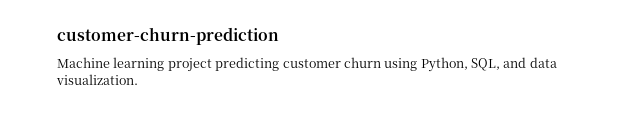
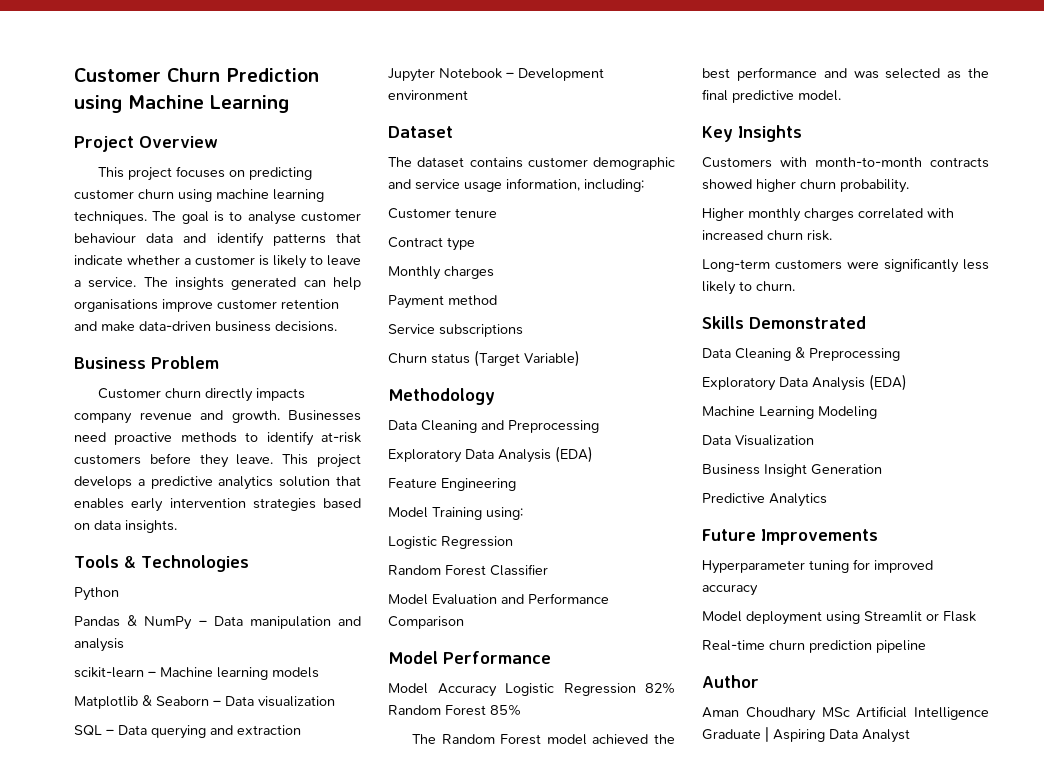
- customer-churn-prediction
- Machine learning project predicting customer churn using Python, SQL, and data visualization.
+ Customer Churn Prediction using Machine Learning
+ Project Overview
+ This project focuses on predicting customer churn using machine learning techniques. The goal is to analyse customer behaviour data and identify patterns that indicate whether a customer is likely to leave a service. The insights generated can help organisations improve customer retention and make data-driven business decisions.
+ Business Problem
+ Customer churn directly impacts company revenue and growth. Businesses need proactive methods to identify at-risk customers before they leave. This project develops a predictive analytics solution that enables early intervention strategies based on data insights.
+ Tools & Technologies
+ Python
+ Pandas & NumPy – Data manipulation and analysis
+ scikit-learn – Machine learning models
+ Matplotlib & Seaborn – Data visualization
+ SQL – Data querying and extraction
+ Jupyter Notebook – Development environment
+ Dataset
+ The dataset contains customer demographic and service usage information, including:
+ Customer tenure
+ Contract type
+ Monthly charges
+ Payment method
+ Service subscriptions
+ Churn status (Target Variable)
+ Methodology
+ Data Cleaning and Preprocessing
+ Exploratory Data Analysis (EDA)
+ Feature Engineering
+ Model Training using:
+ Logistic Regression
+ Random Forest Classifier
+ Model Evaluation and Performance Comparison
+ Model Performance
+ Model Accuracy Logistic Regression 82% Random Forest 85%
+ The Random Forest model achieved the best performance and was selected as the final predictive model.
+ Key Insights
+ Customers with month-to-month contracts showed higher churn probability.
+ Higher monthly charges correlated with increased churn risk.
+ Long-term customers were significantly less likely to churn.
+ Skills Demonstrated
+ Data Cleaning & Preprocessing
+ Exploratory Data Analysis (EDA)
+ Machine Learning Modeling
+ Data Visualization
+ Business Insight Generation
+ Predictive Analytics
+ Future Improvements
+ Hyperparameter tuning for improved accuracy
+ Model deployment using Streamlit or Flask
+ Real-time churn prediction pipeline
+ Author
+ Aman Choudhary MSc Artificial Intelligence Graduate | Aspiring Data Analyst

